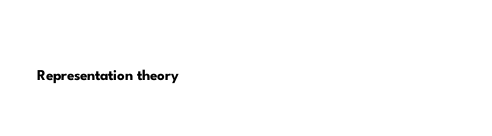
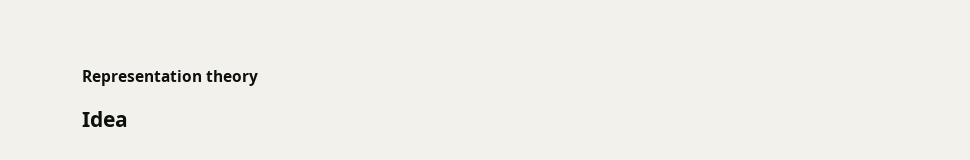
+ Idea

